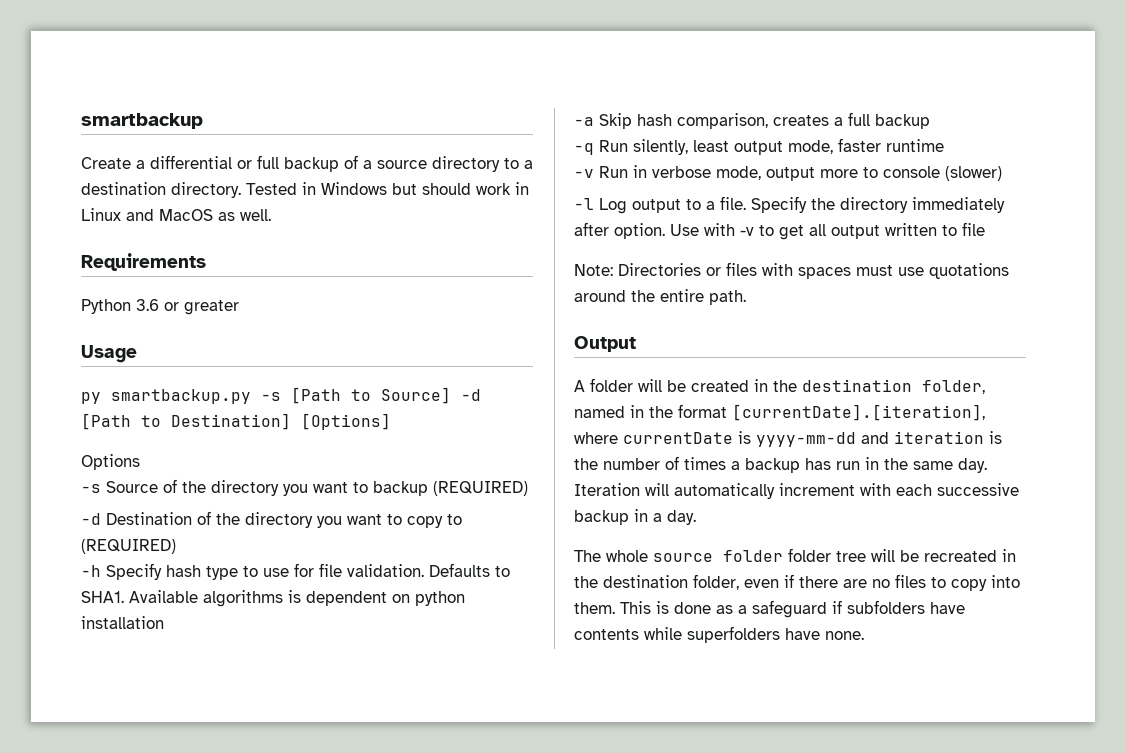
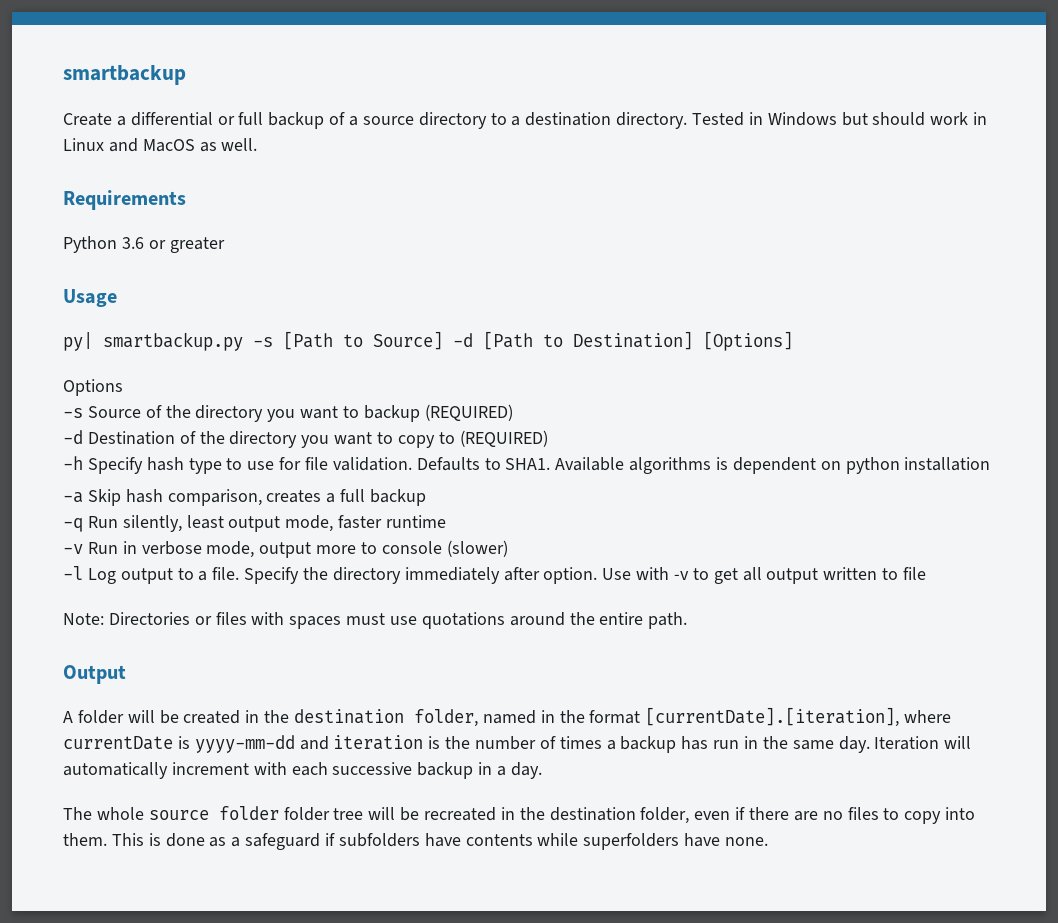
- py smartbackup.py -s [Path to Source] -d [Path to Destination] [Options]
+ py| smartbackup.py -s [Path to Source] -d [Path to Destination] [Options]

